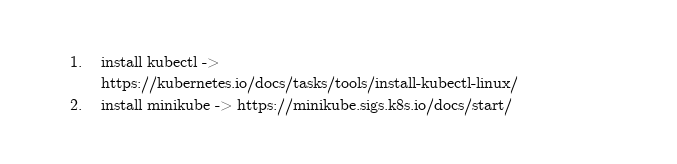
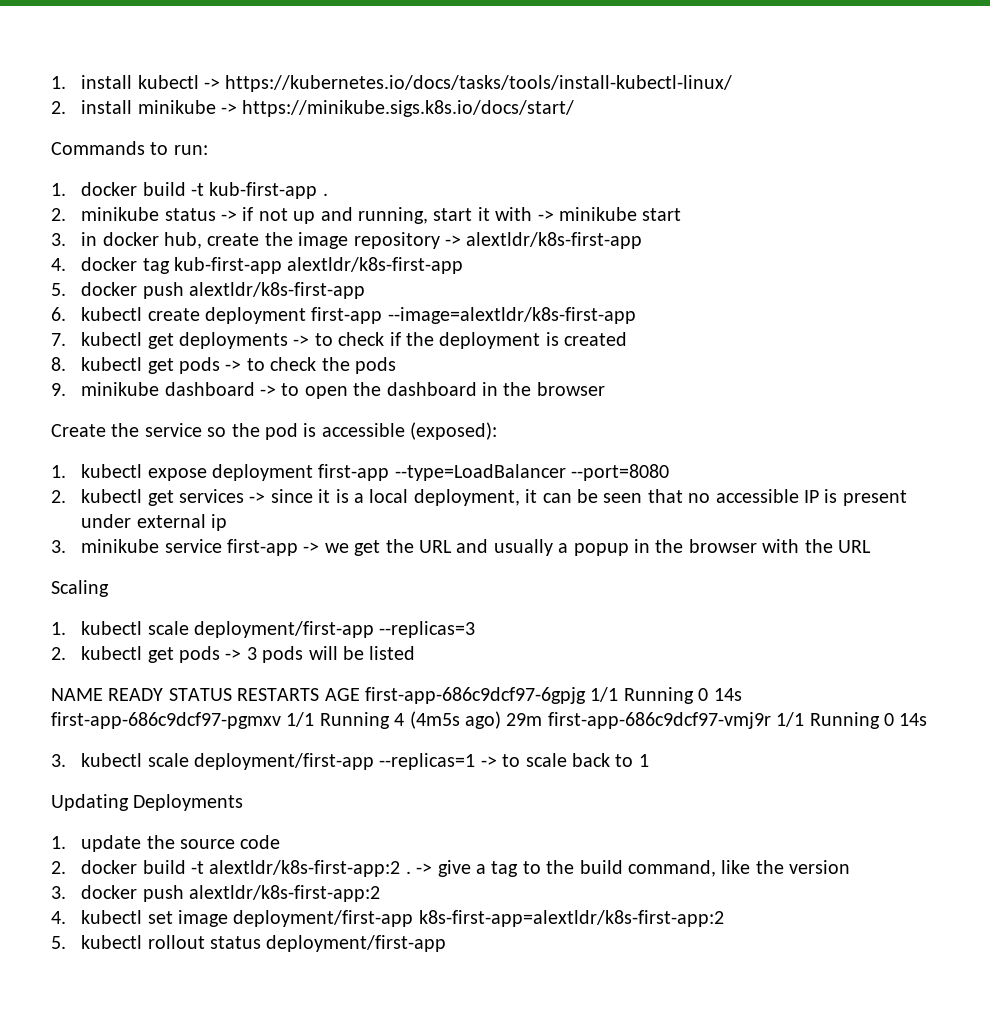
+ Commands to run:
+ 1. docker build -t kub-first-app .
+ 2. minikube status -> if not up and running, start it with -> minikube start
+ 3. in docker hub, create the image repository -> alextldr/k8s-first-app
+ 4. docker tag kub-first-app alextldr/k8s-first-app
+ 5. docker push alextldr/k8s-first-app
+ 6. kubectl create deployment first-app --image=alextldr/k8s-first-app
+ 7. kubectl get deployments -> to check if the deployment is created
+ 8. kubectl get pods -> to check the pods
+ 9. minikube dashboard -> to open the dashboard in the browser
+ Create the service so the pod is accessible (exposed):
+ 1. kubectl expose deployment first-app --type=LoadBalancer --port=8080
+ 2. kubectl get services -> since it is a local deployment, it can be seen that no accessible IP is present under external ip
+ 3. minikube service first-app -> we get the URL and usually a popup in the browser with the URL
+ Scaling
+ 1. kubectl scale deployment/first-app --replicas=3
+ 2. kubectl get pods -> 3 pods will be listed
+ NAME READY STATUS RESTARTS AGE first-app-686c9dcf97-6gpjg 1/1 Running 0 14s first-app-686c9dcf97-pgmxv 1/1 Running 4 (4m5s ago) 29m first-app-686c9dcf97-vmj9r 1/1 Running 0 14s
+ 3. kubectl scale deployment/first-app --replicas=1 -> to scale back to 1
+ Updating Deployments
+ 1. update the source code
+ 2. docker build -t alextldr/k8s-first-app:2 . -> give a tag to the build command, like the version
+ 3. docker push alextldr/k8s-first-app:2
+ 4. kubectl set image deployment/first-app k8s-first-app=alextldr/k8s-first-app:2
+ 5. kubectl rollout status deployment/first-app

